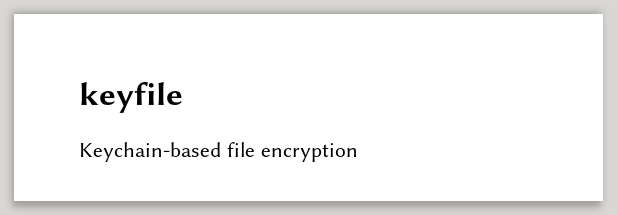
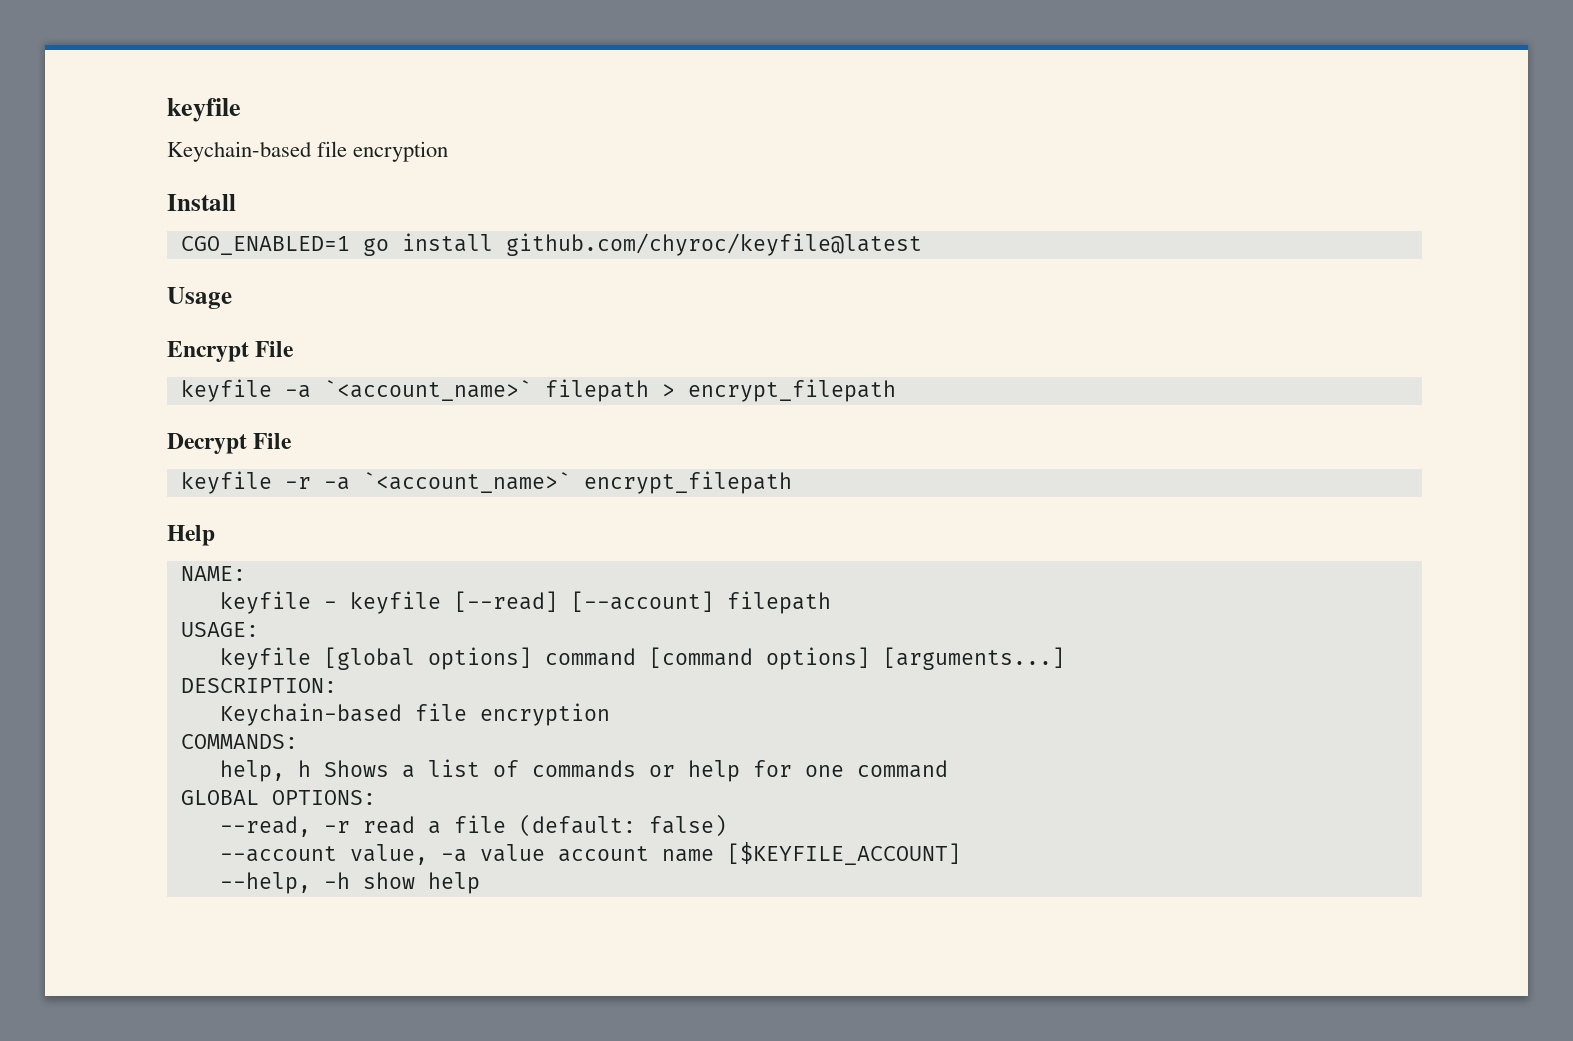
+ Install
+ CGO_ENABLED=1 go install github.com/chyroc/keyfile@latest
+ Usage
+ Encrypt File
+ keyfile -a `<account_name>` filepath > encrypt_filepath
+ Decrypt File
+ keyfile -r -a `<account_name>` encrypt_filepath
+ Help
+ NAME:
+ keyfile - keyfile [--read] [--account] filepath
+ USAGE:
+ keyfile [global options] command [command options] [arguments...]
+ DESCRIPTION:
+ Keychain-based file encryption
+ COMMANDS:
+ help, h Shows a list of commands or help for one command
+ GLOBAL OPTIONS:
+ --read, -r read a file (default: false)
+ --account value, -a value account name [$KEYFILE_ACCOUNT]
+ --help, -h show help

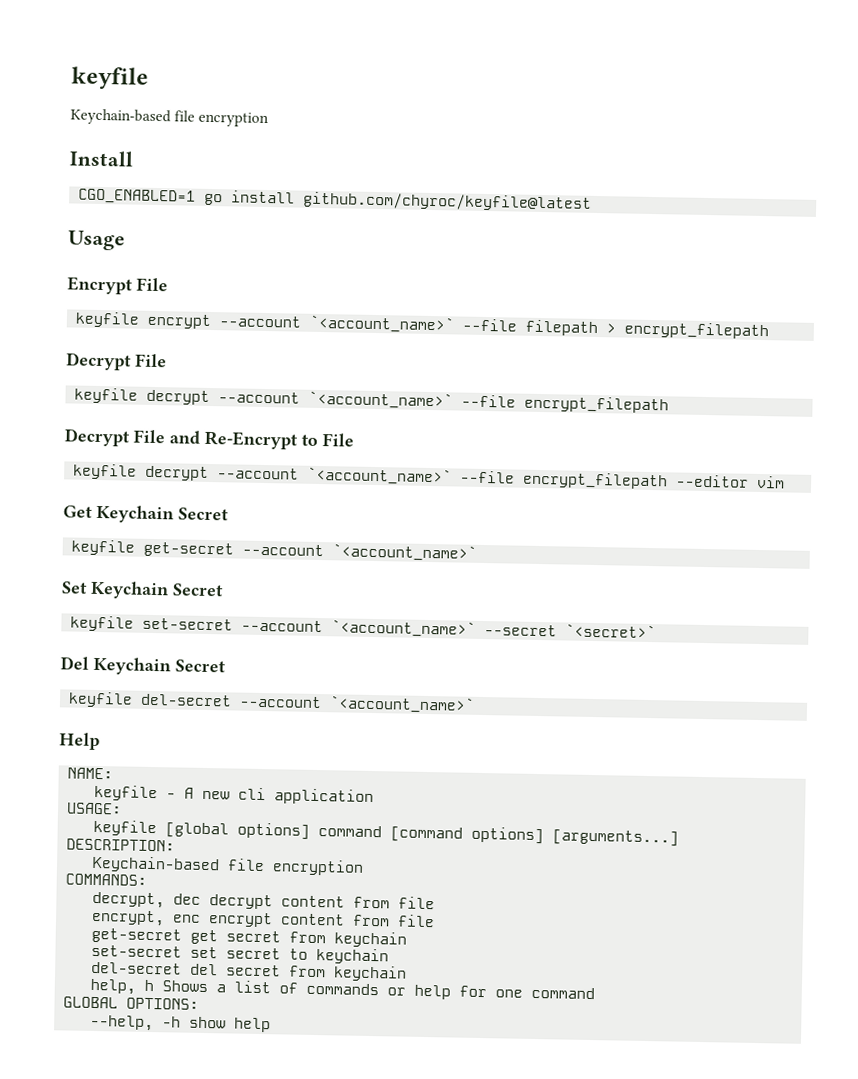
- keyfile -a `<account_name>` filepath > encrypt_filepath
+ keyfile encrypt --account `<account_name>` --file filepath > encrypt_filepath
  Decrypt File
- keyfile -r -a `<account_name>` encrypt_filepath
+ keyfile decrypt --account `<account_name>` --file encrypt_filepath
+ Decrypt File and Re-Encrypt to File
+ keyfile decrypt --account `<account_name>` --file encrypt_filepath --editor vim
+ Get Keychain Secret
+ keyfile get-secret --account `<account_name>`
+ Set Keychain Secret
+ keyfile set-secret --account `<account_name>` --secret `<secret>`
+ Del Keychain Secret
+ keyfile del-secret --account `<account_name>`
- keyfile - keyfile [--read] [--account] filepath
+ keyfile - A new cli application
+ decrypt, dec decrypt content from file
+ encrypt, enc encrypt content from file
+ get-secret get secret from keychain
+ set-secret set secret to keychain
+ del-secret del secret from keychain
- --read, -r read a file (default: false)
- --account value, -a value account name [$KEYFILE_ACCOUNT]

